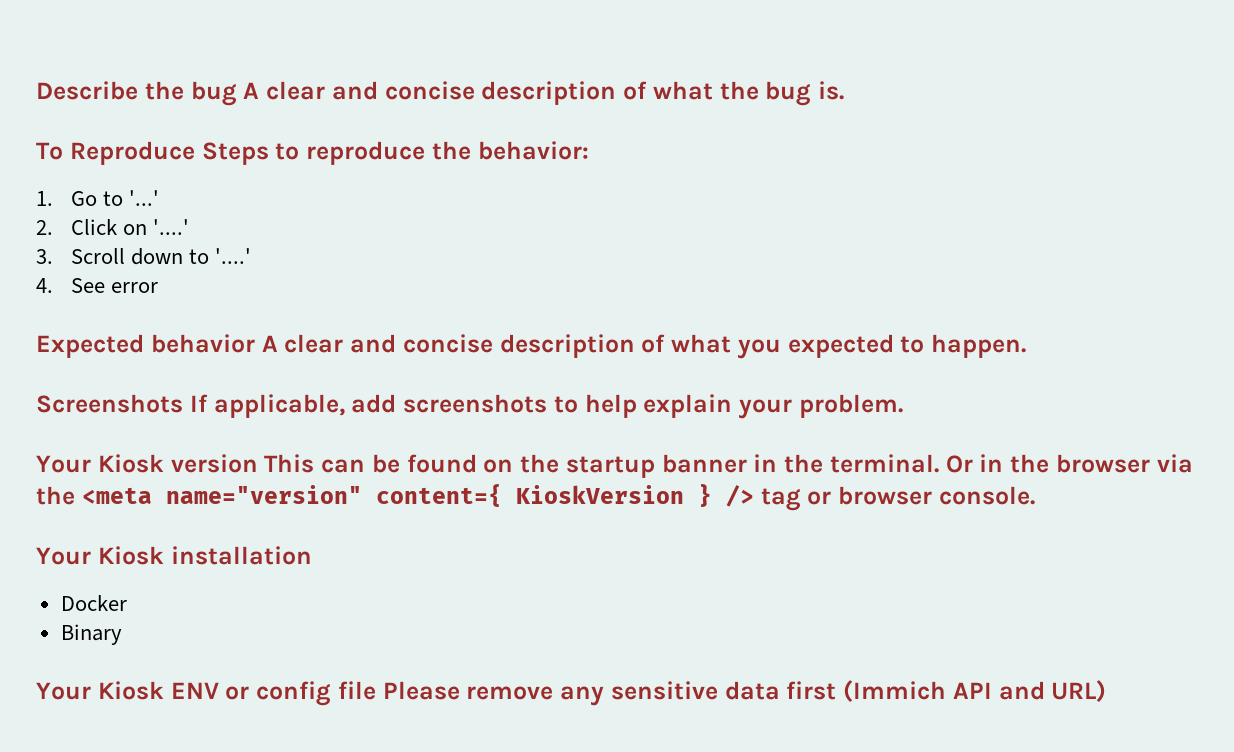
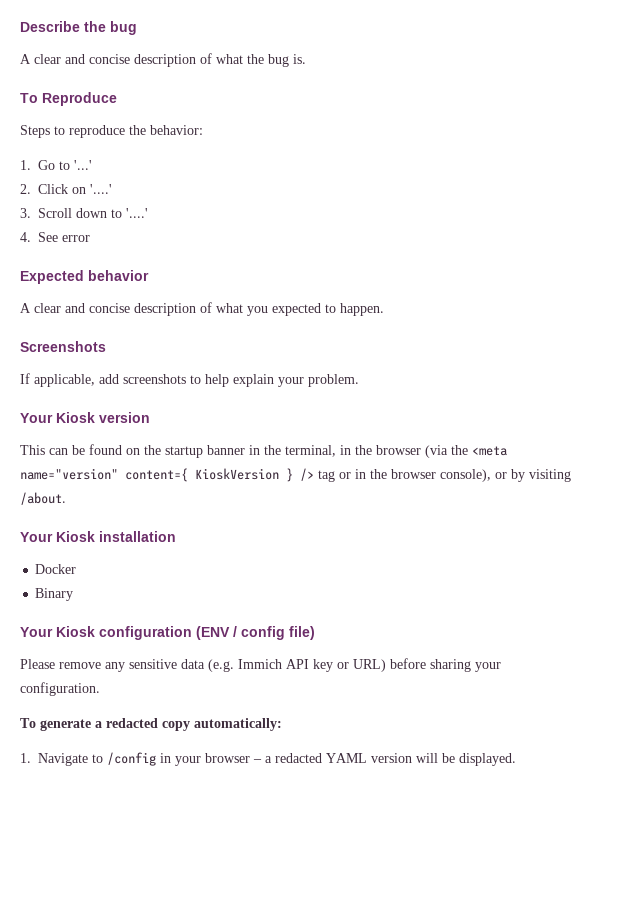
- Describe the bug A clear and concise description of what the bug is.
+ Describe the bug
+ A clear and concise description of what the bug is.
- To Reproduce Steps to reproduce the behavior:
+ To Reproduce
+ Steps to reproduce the behavior:
- Expected behavior A clear and concise description of what you expected to happen.
+ Expected behavior
+ A clear and concise description of what you expected to happen.
- Screenshots If applicable, add screenshots to help explain your problem.
+ Screenshots
+ If applicable, add screenshots to help explain your problem.
- Your Kiosk version This can be found on the startup banner in the terminal. Or in the browser via the <meta name="version" content={ KioskVersion } /> tag or browser console.
+ Your Kiosk version
+ This can be found on the startup banner in the terminal, in the browser (via the <meta name="version" content={ KioskVersion } /> tag or in the browser console), or by visiting /about.
- Your Kiosk ENV or config file Please remove any sensitive data first (Immich API and URL)
+ Your Kiosk configuration (ENV / config file)
+ Please remove any sensitive data (e.g. Immich API key or URL) before sharing your configuration.
+ To generate a redacted copy automatically:
+ 1. Navigate to /config in your browser – a redacted YAML version will be displayed.

